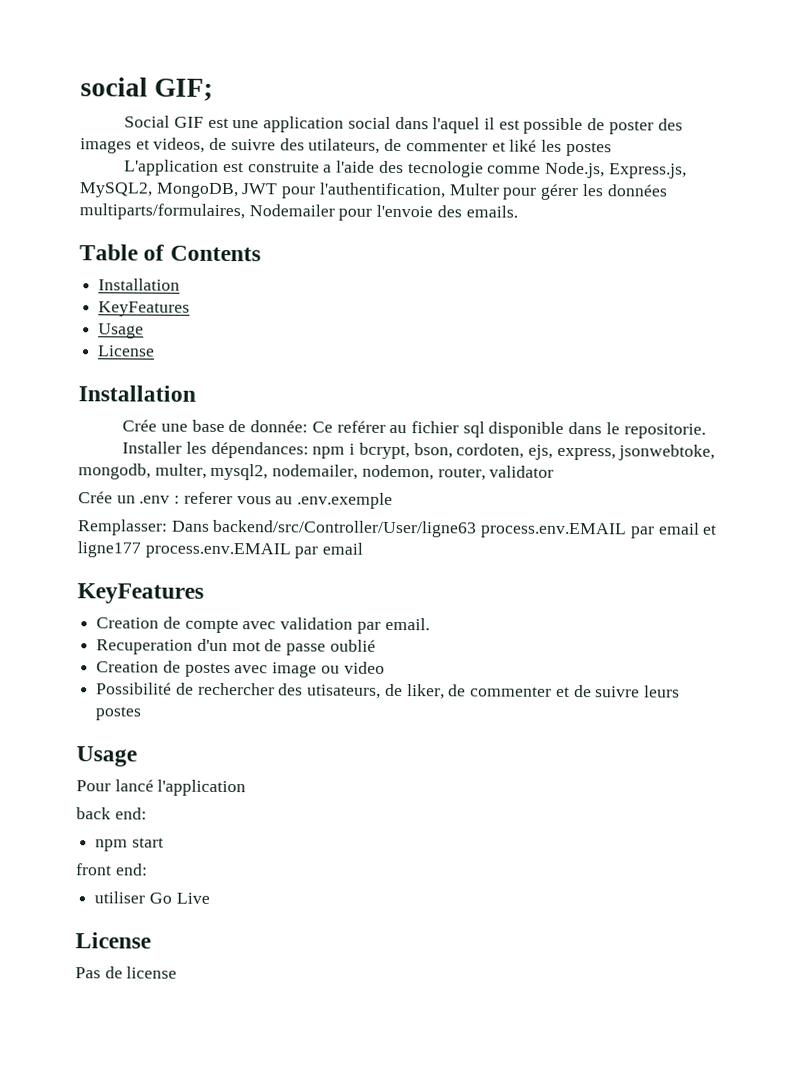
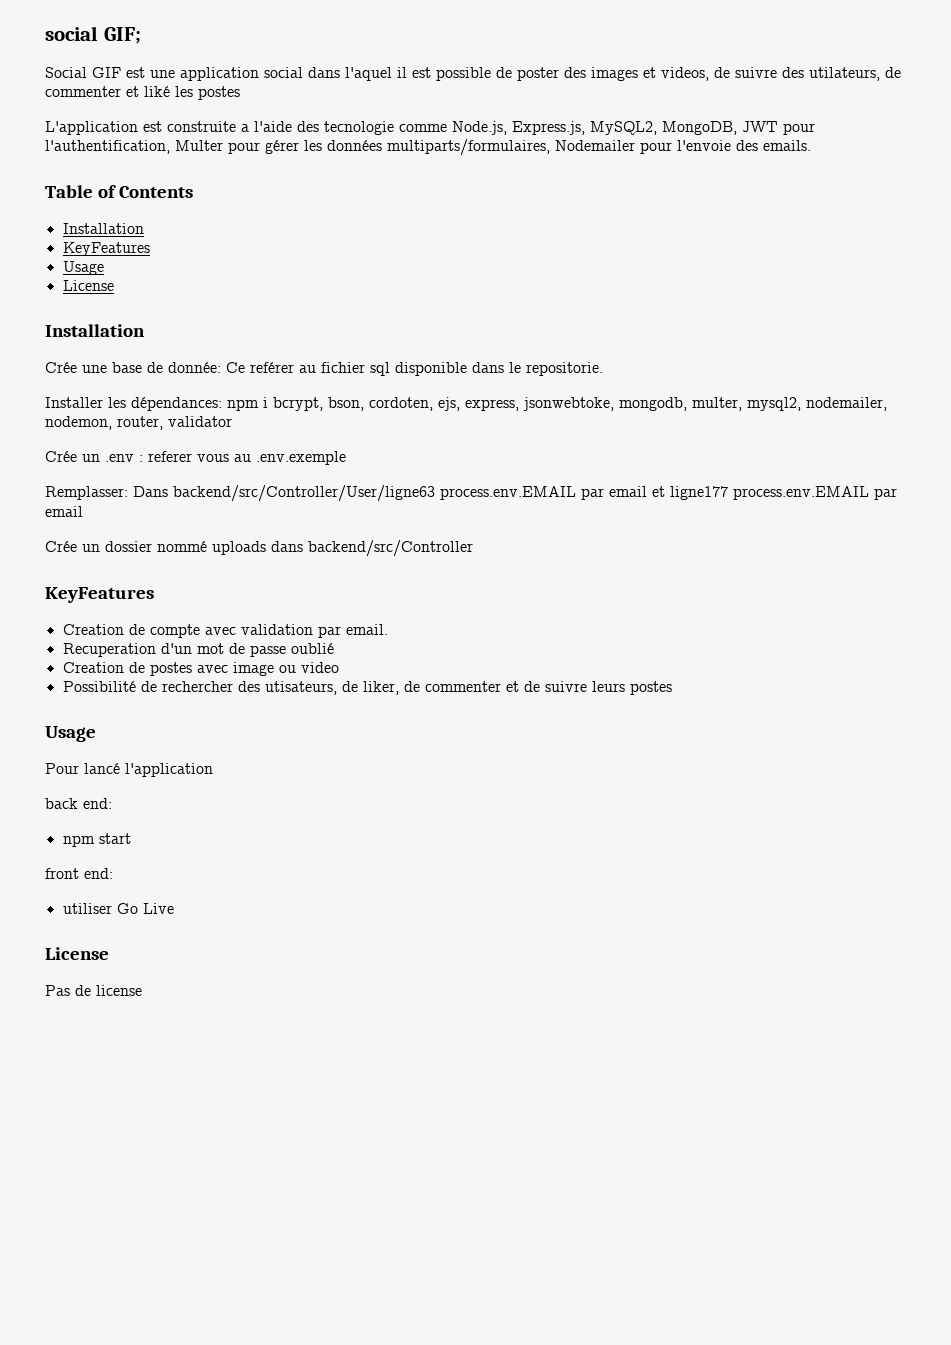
+ Crée un dossier nommé uploads dans backend/src/Controller

